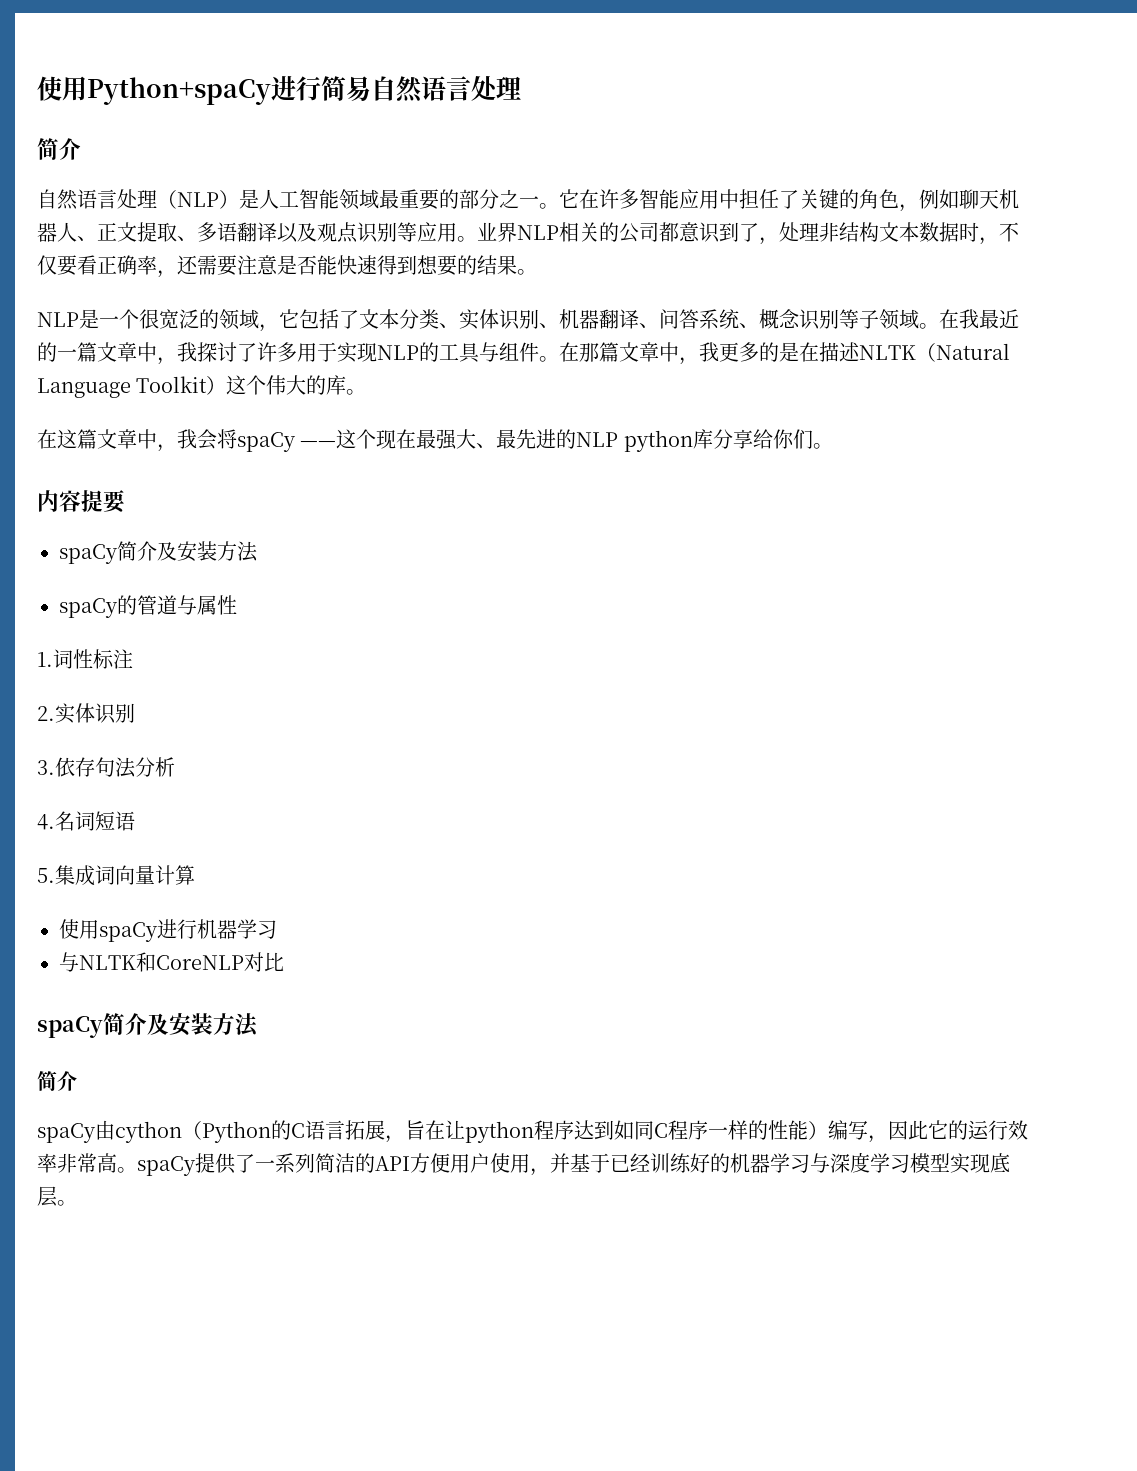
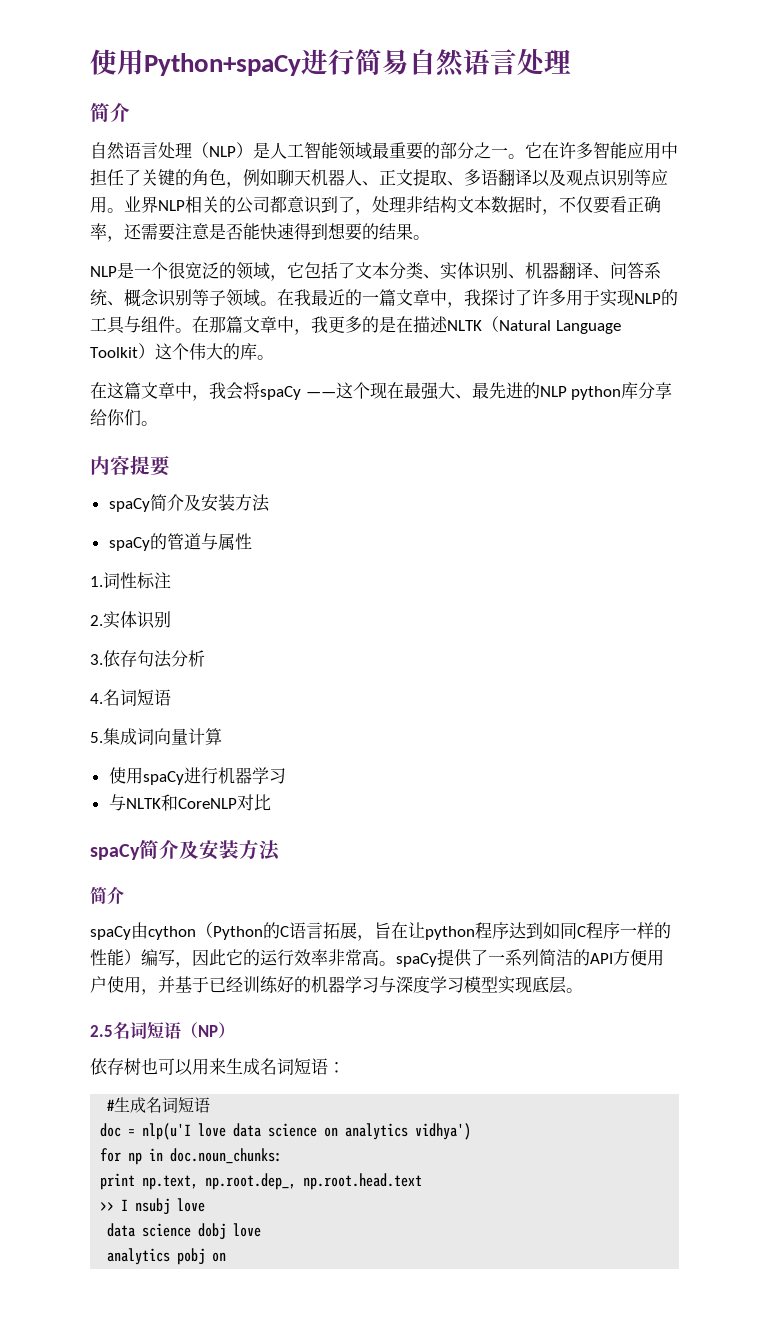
+ 2.5名词短语（NP）
+ 依存树也可以用来生成名词短语：
+ #生成名词短语
+ doc = nlp(u'I love data science on analytics vidhya')
+ for np in doc.noun_chunks:
+ print np.text, np.root.dep_, np.root.head.text
+ >> I nsubj love
+ data science dobj love
+ analytics pobj on

